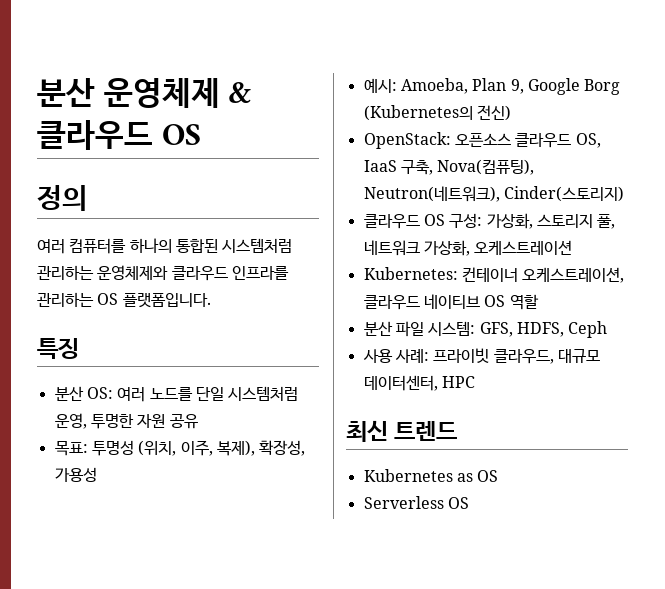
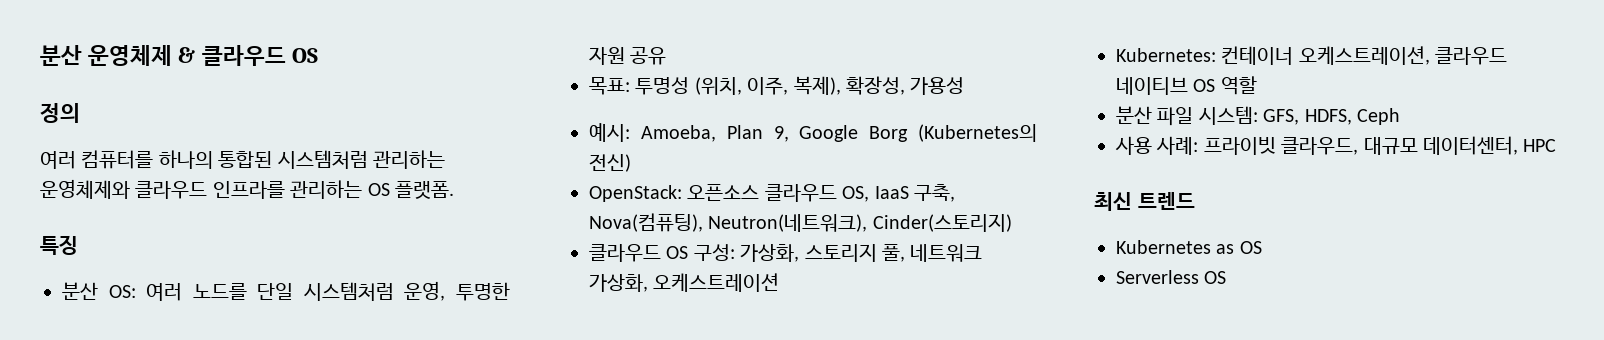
- 여러 컴퓨터를 하나의 통합된 시스템처럼 관리하는 운영체제와 클라우드 인프라를 관리하는 OS 플랫폼입니다.
+ 여러 컴퓨터를 하나의 통합된 시스템처럼 관리하는 운영체제와 클라우드 인프라를 관리하는 OS 플랫폼.

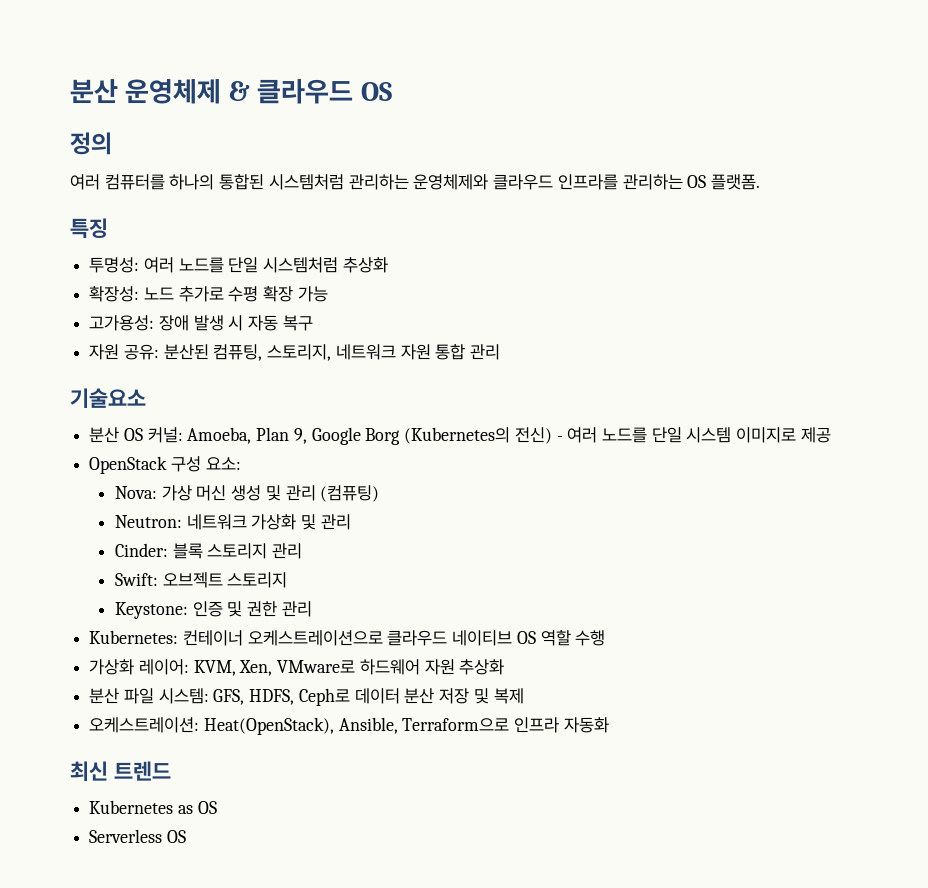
- 분산 OS: 여러 노드를 단일 시스템처럼 운영, 투명한 자원 공유
- 목표: 투명성 (위치, 이주, 복제), 확장성, 가용성
- 예시: Amoeba, Plan 9, Google Borg (Kubernetes의 전신)
- OpenStack: 오픈소스 클라우드 OS, IaaS 구축, Nova(컴퓨팅), Neutron(네트워크), Cinder(스토리지)
- 클라우드 OS 구성: 가상화, 스토리지 풀, 네트워크 가상화, 오케스트레이션
+ 투명성: 여러 노드를 단일 시스템처럼 추상화
+ 확장성: 노드 추가로 수평 확장 가능
+ 고가용성: 장애 발생 시 자동 복구
+ 자원 공유: 분산된 컴퓨팅, 스토리지, 네트워크 자원 통합 관리
+ 기술요소
+ 분산 OS 커널: Amoeba, Plan 9, Google Borg (Kubernetes의 전신) - 여러 노드를 단일 시스템 이미지로 제공
+ OpenStack 구성 요소:
+ Nova: 가상 머신 생성 및 관리 (컴퓨팅)
+ Neutron: 네트워크 가상화 및 관리
+ Cinder: 블록 스토리지 관리
+ Swift: 오브젝트 스토리지
+ Keystone: 인증 및 권한 관리
- Kubernetes: 컨테이너 오케스트레이션, 클라우드 네이티브 OS 역할
+ Kubernetes: 컨테이너 오케스트레이션으로 클라우드 네이티브 OS 역할 수행
+ 가상화 레이어: KVM, Xen, VMware로 하드웨어 자원 추상화
- 분산 파일 시스템: GFS, HDFS, Ceph
- 사용 사례: 프라이빗 클라우드, 대규모 데이터센터, HPC
+ 분산 파일 시스템: GFS, HDFS, Ceph로 데이터 분산 저장 및 복제
+ 오케스트레이션: Heat(OpenStack), Ansible, Terraform으로 인프라 자동화

